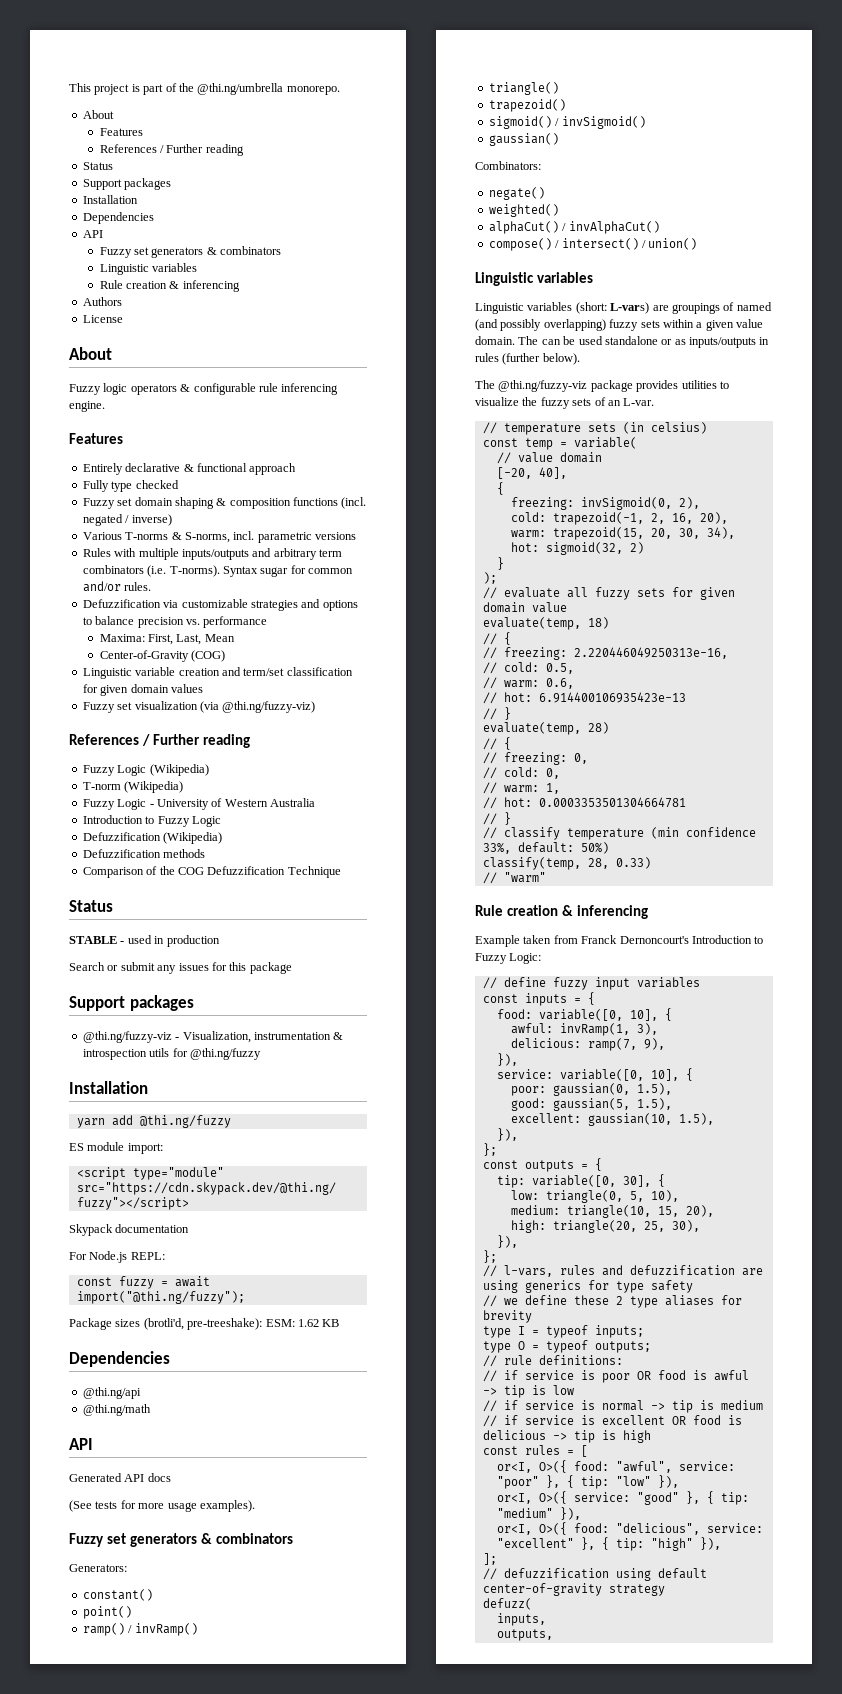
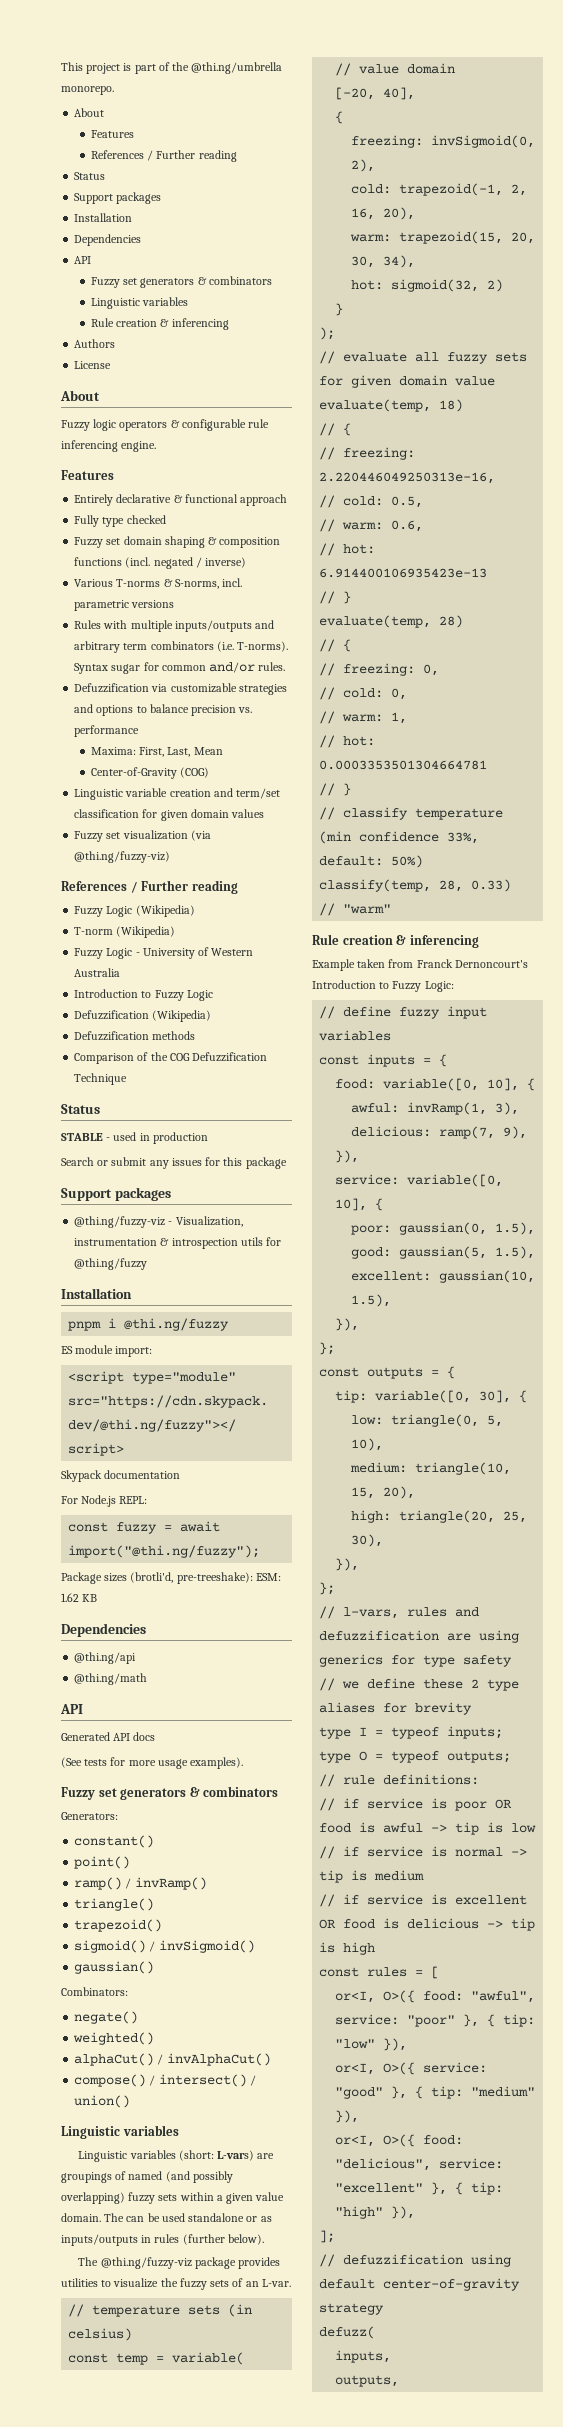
- yarn add @thi.ng/fuzzy
+ pnpm i @thi.ng/fuzzy

